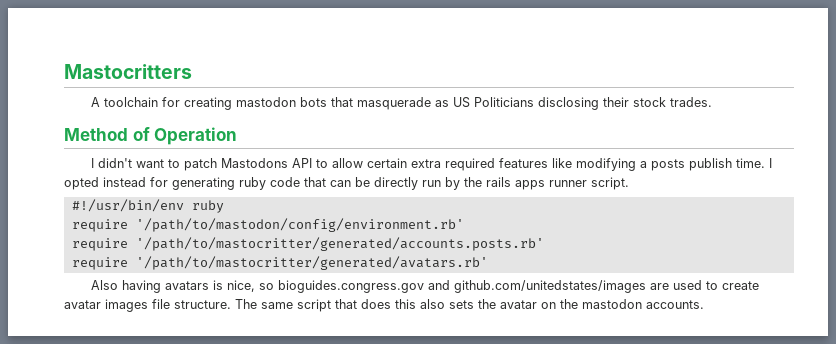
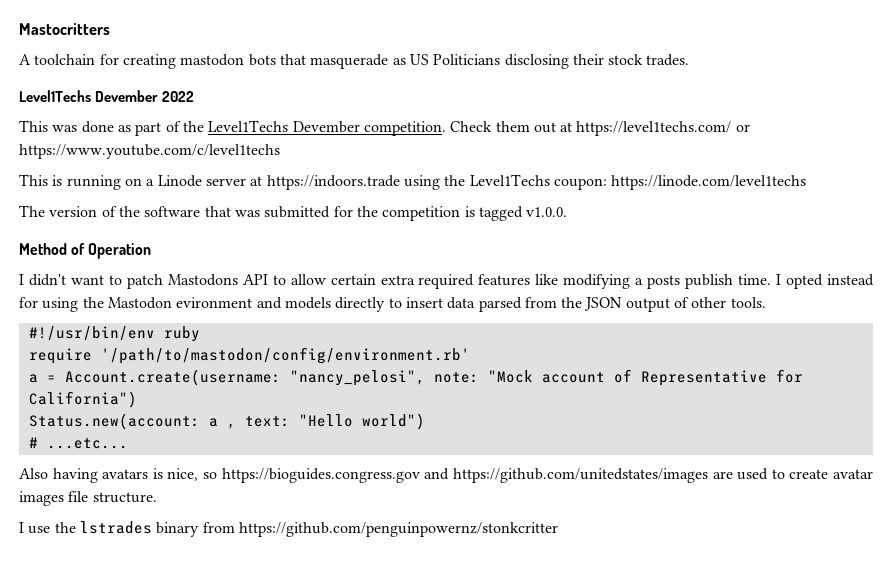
+ Level1Techs Devember 2022
+ This was done as part of the Level1Techs Devember competition. Check them out at https://level1techs.com/ or https://www.youtube.com/c/level1techs
+ This is running on a Linode server at https://indoors.trade using the Level1Techs coupon: https://linode.com/level1techs
+ The version of the software that was submitted for the competition is tagged v1.0.0.
- I opted instead for generating ruby code that can be directly run by the rails apps runner script.
+ I opted instead for using the Mastodon evironment and models directly to insert data parsed from the JSON output of other tools.
  #!/usr/bin/env ruby
  require '/path/to/mastodon/config/environment.rb'
- require '/path/to/mastocritter/generated/accounts.posts.rb'
- require '/path/to/mastocritter/generated/avatars.rb'
+ a = Account.create(username: "nancy_pelosi", note: "Mock account of Representative for California")
+ Status.new(account: a , text: "Hello world")
+ # ...etc...
- Also having avatars is nice, so bioguides.congress.gov and github.com/unitedstates/images are used to create avatar images file structure. The same script that does this also sets the avatar on the mastodon accounts.
+ Also having avatars is nice, so https://bioguides.congress.gov and https://github.com/unitedstates/images are used to create avatar images file structure.
+ I use the lstrades binary from https://github.com/penguinpowernz/stonkcritter

